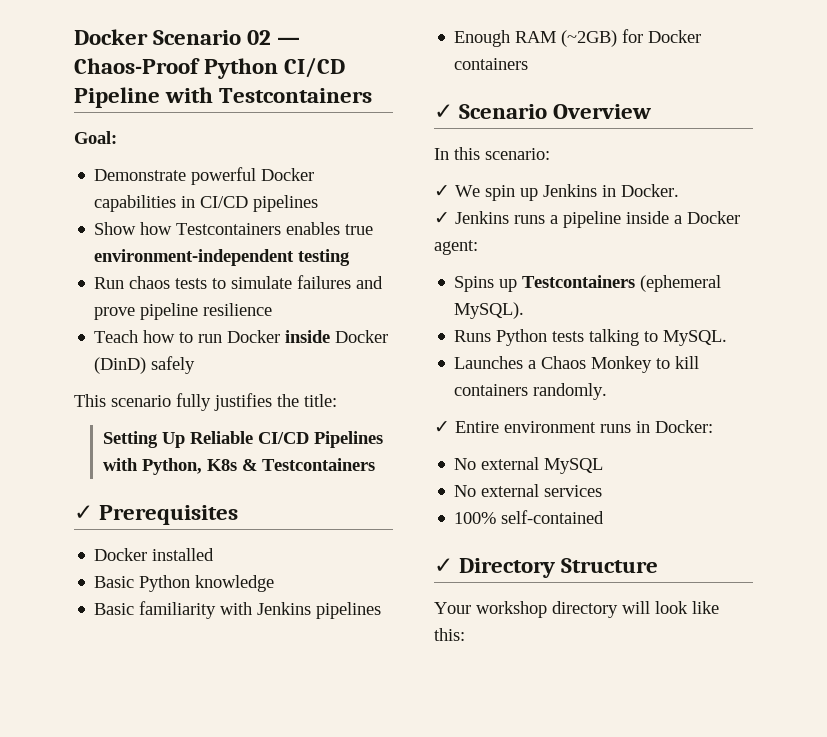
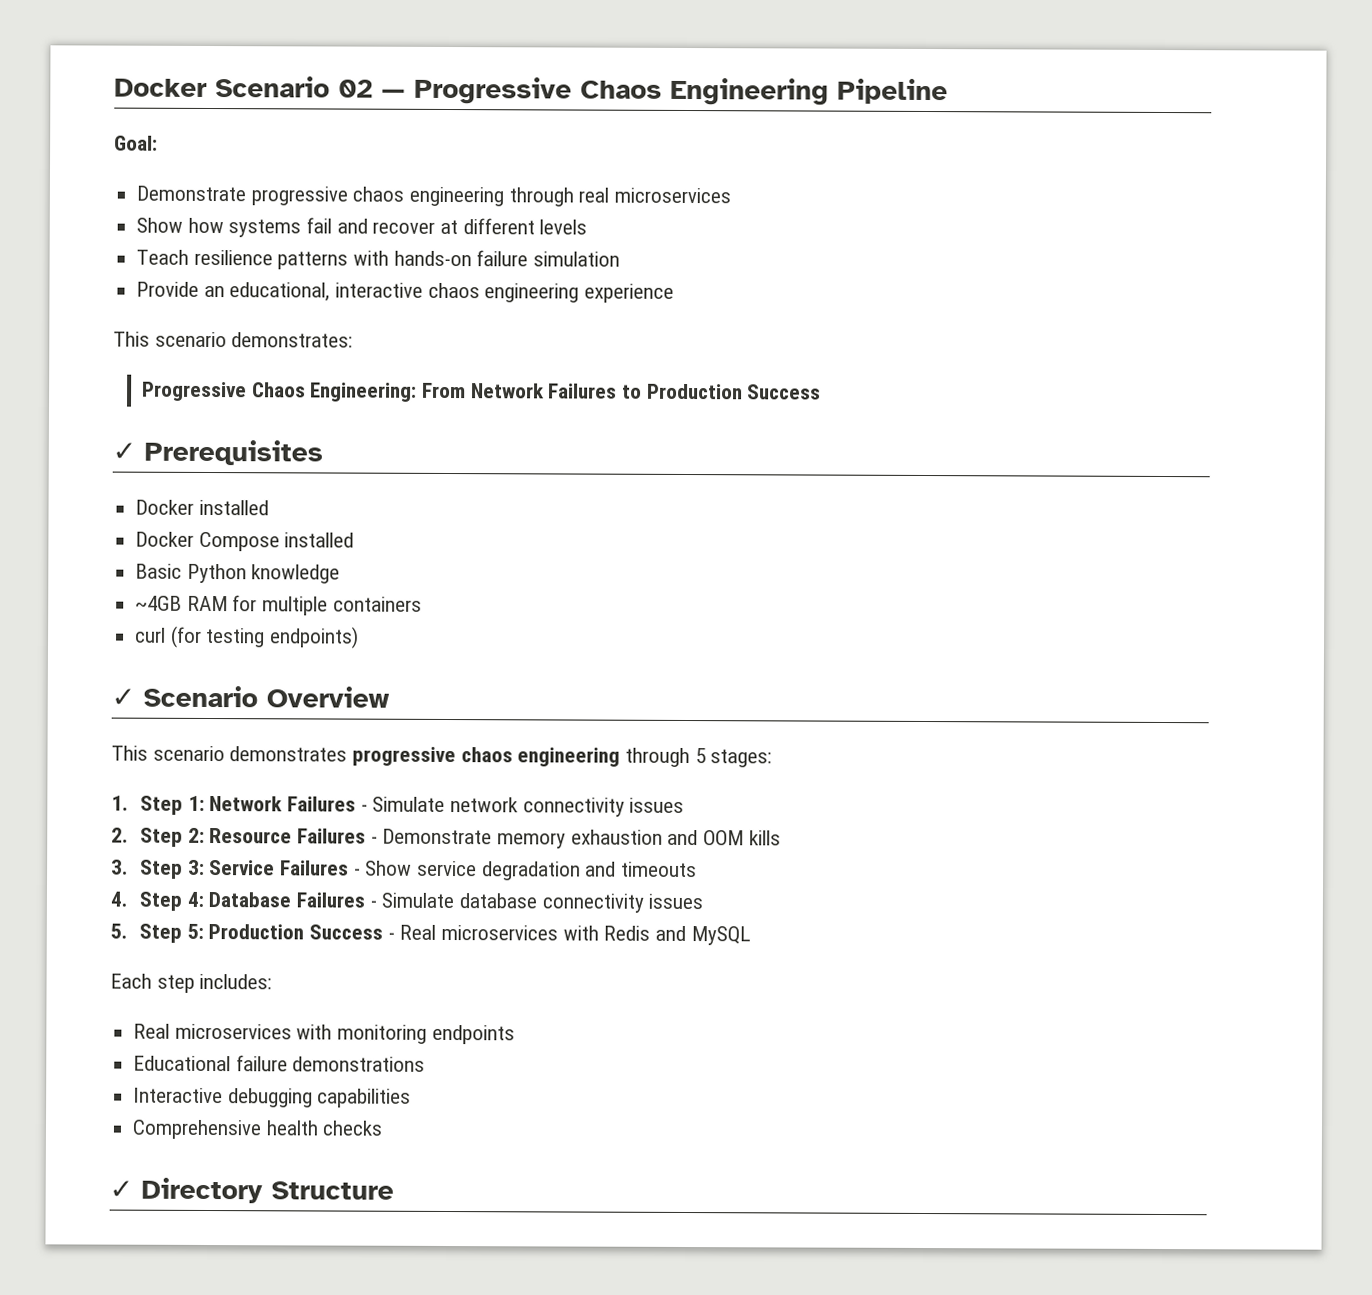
- Docker Scenario 02 — Chaos-Proof Python CI/CD Pipeline with Testcontainers
+ Docker Scenario 02 — Progressive Chaos Engineering Pipeline
- Demonstrate powerful Docker capabilities in CI/CD pipelines
- Show how Testcontainers enables true environment-independent testing
- Run chaos tests to simulate failures and prove pipeline resilience
- Teach how to run Docker inside Docker (DinD) safely
- This scenario fully justifies the title:
- Setting Up Reliable CI/CD Pipelines with Python, K8s & Testcontainers
+ Demonstrate progressive chaos engineering through real microservices
+ Show how systems fail and recover at different levels
+ Teach resilience patterns with hands-on failure simulation
+ Provide an educational, interactive chaos engineering experience
+ This scenario demonstrates:
+ Progressive Chaos Engineering: From Network Failures to Production Success
+ Docker Compose installed
- Basic familiarity with Jenkins pipelines
- Enough RAM (~2GB) for Docker containers
+ ~4GB RAM for multiple containers
+ curl (for testing endpoints)
  ✓ Scenario Overview
- In this scenario:
- ✓ We spin up Jenkins in Docker.
- ✓ Jenkins runs a pipeline inside a Docker agent:
- Spins up Testcontainers (ephemeral MySQL).
- Runs Python tests talking to MySQL.
- Launches a Chaos Monkey to kill containers randomly.
- ✓ Entire environment runs in Docker:
- No external MySQL
- No external services
- 100% self-contained
+ This scenario demonstrates progressive chaos engineering through 5 stages:
+ 1. Step 1: Network Failures - Simulate network connectivity issues
+ 2. Step 2: Resource Failures - Demonstrate memory exhaustion and OOM kills
+ 3. Step 3: Service Failures - Show service degradation and timeouts
+ 4. Step 4: Database Failures - Simulate database connectivity issues
+ 5. Step 5: Production Success - Real microservices with Redis and MySQL
+ Each step includes:
+ Real microservices with monitoring endpoints
+ Educational failure demonstrations
+ Interactive debugging capabilities
+ Comprehensive health checks
  ✓ Directory Structure
- Your workshop directory will look like this:

